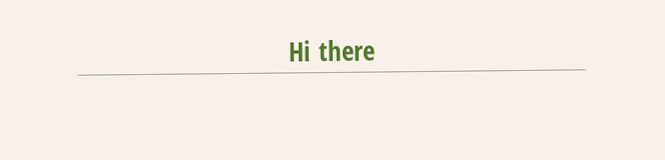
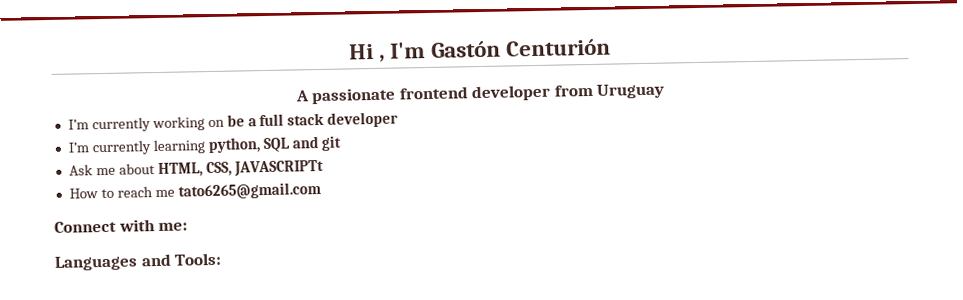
- Hi there
+ Hi , I'm Gastón Centurión
+ A passionate frontend developer from Uruguay
+ I’m currently working on be a full stack developer
+ I’m currently learning python, SQL and git
+ Ask me about HTML, CSS, JAVASCRIPTt
+ How to reach me tato6265@gmail.com
+ Connect with me:
+ Languages and Tools:

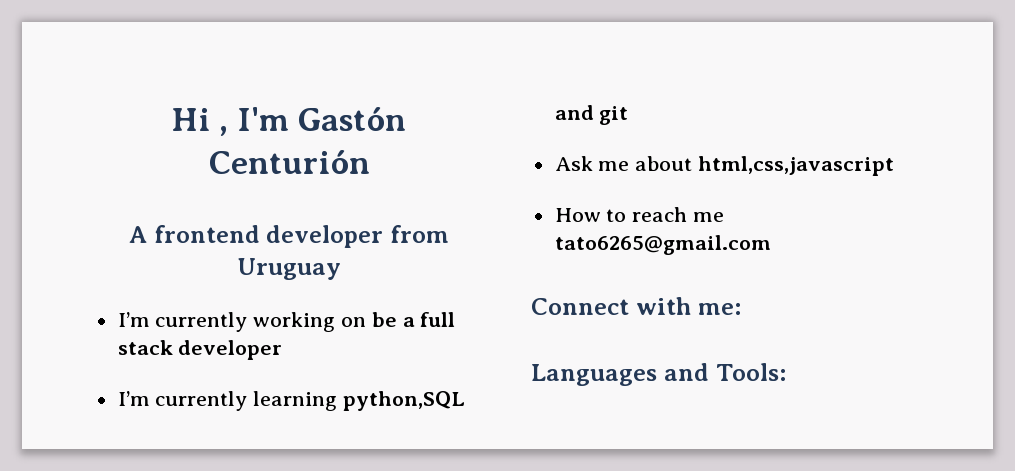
- A passionate frontend developer from Uruguay
+ A frontend developer from Uruguay
- I’m currently learning python, SQL and git
+ I’m currently learning python,SQL and git
- Ask me about HTML, CSS, JAVASCRIPTt
+ Ask me about html,css,javascript

